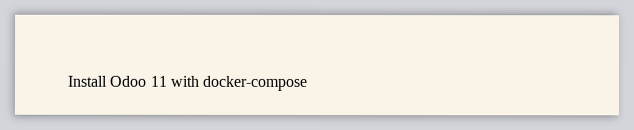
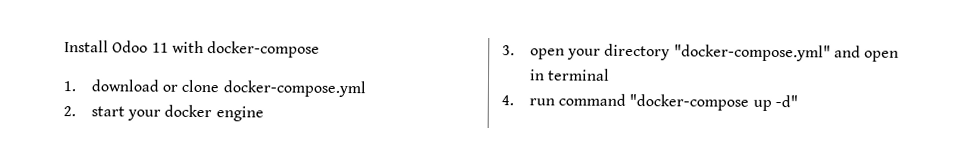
+ 1. download or clone docker-compose.yml
+ 2. start your docker engine
+ 3. open your directory "docker-compose.yml" and open in terminal
+ 4. run command "docker-compose up -d"

